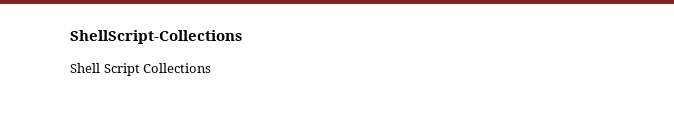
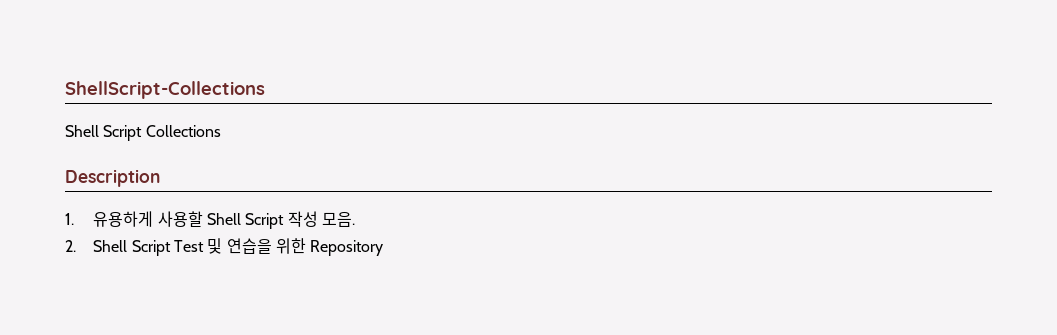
+ Description
+ 1. 유용하게 사용할 Shell Script 작성 모음.
+ 2. Shell Script Test 및 연습을 위한 Repository

